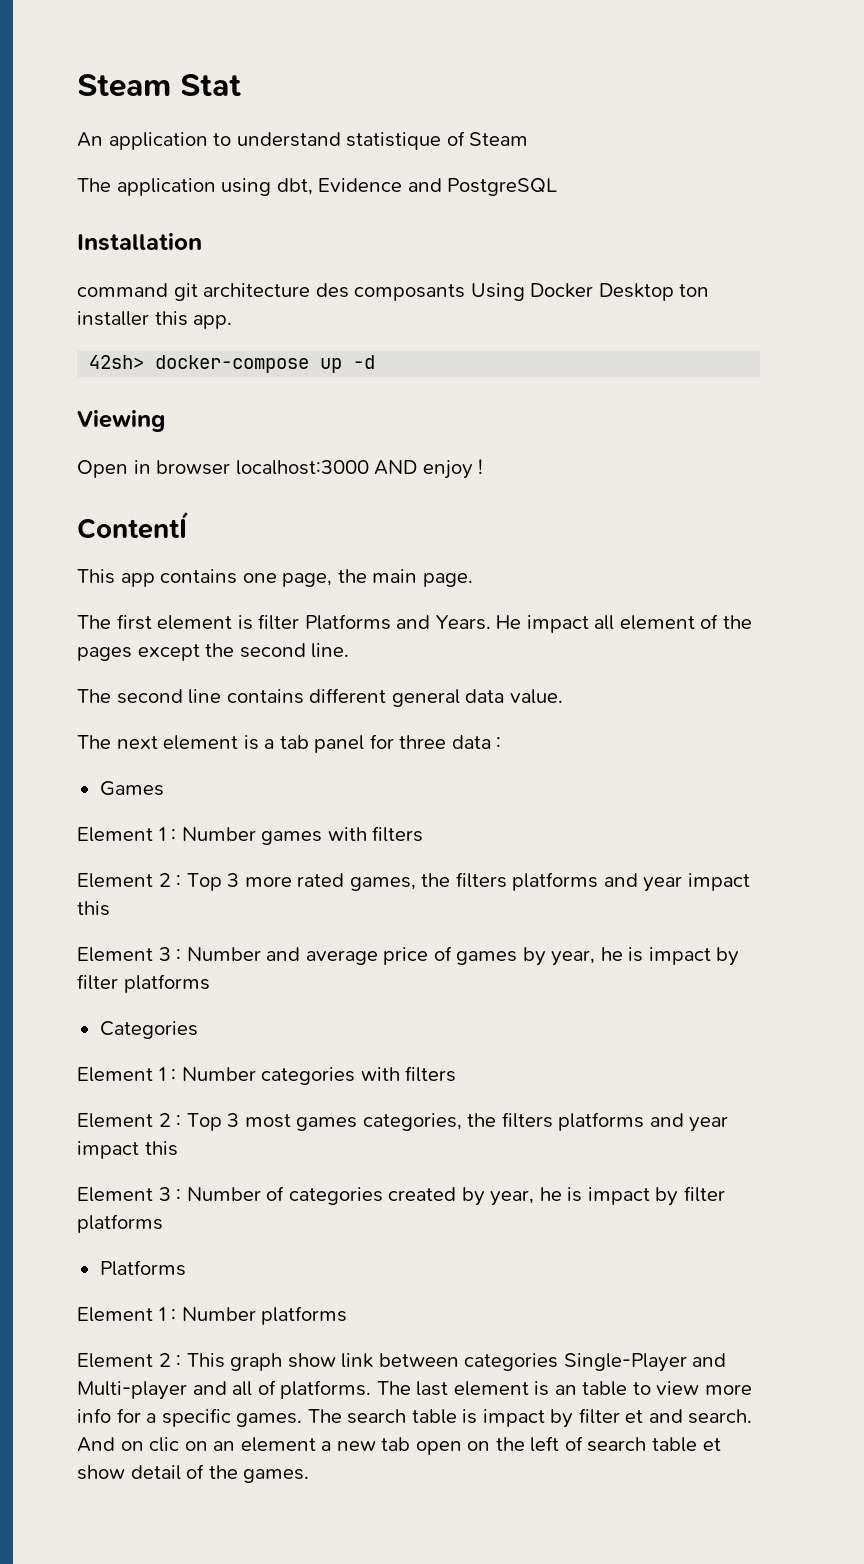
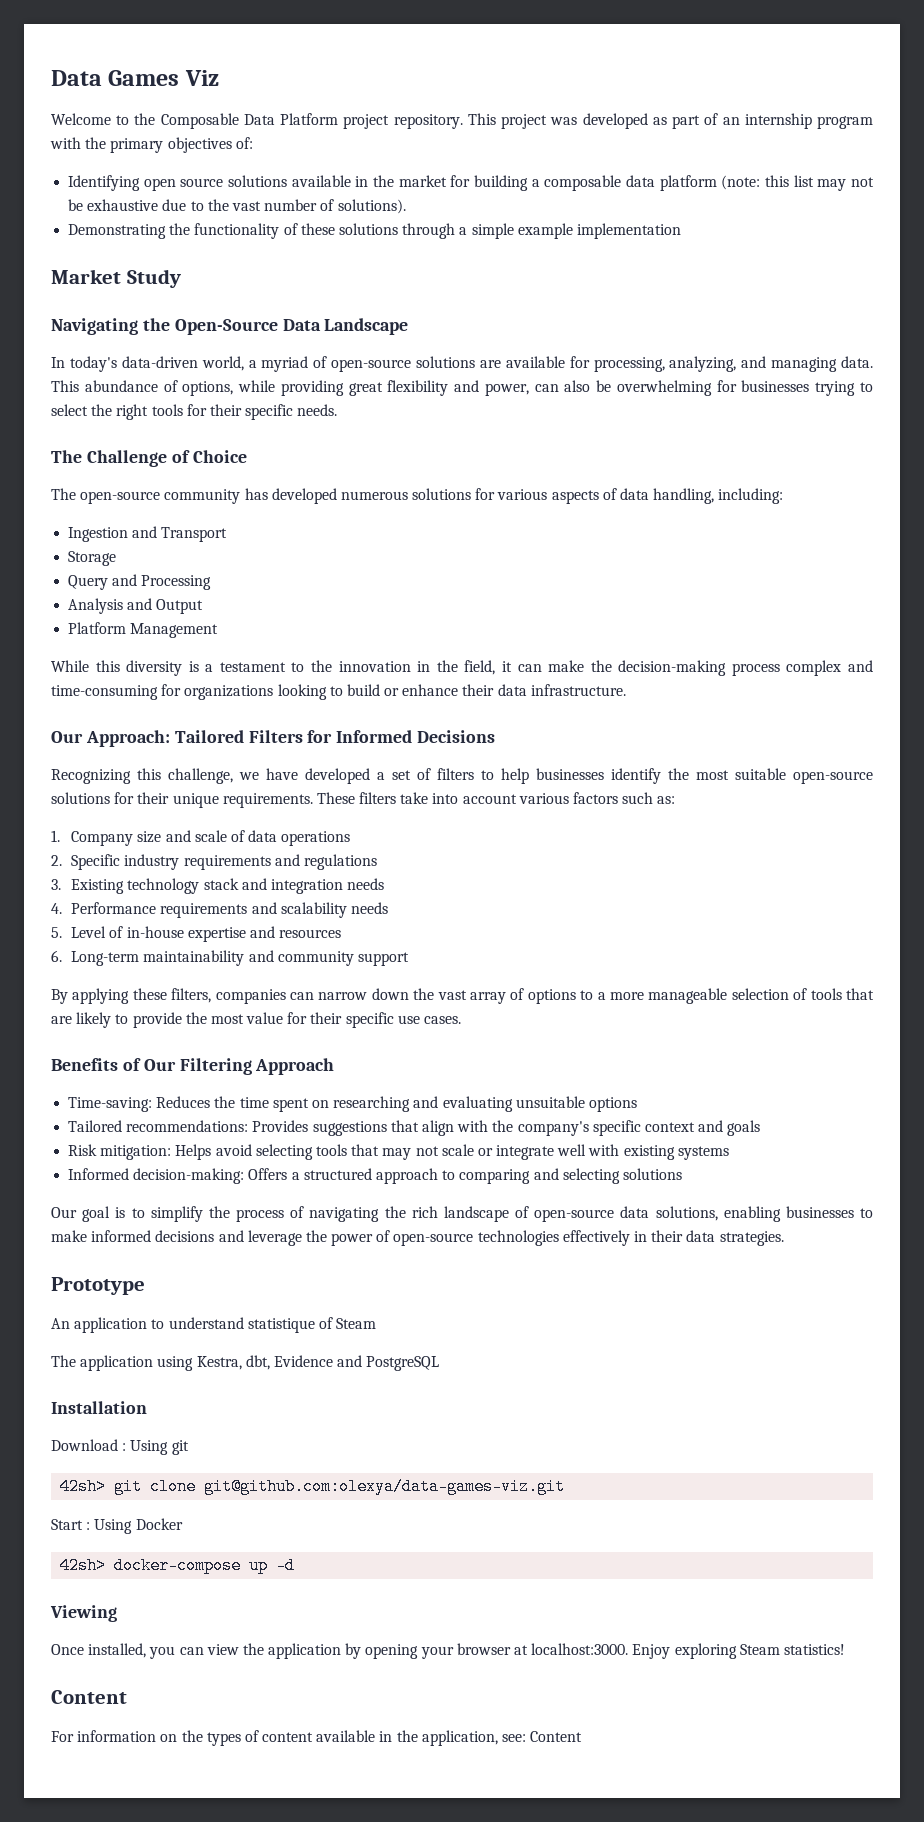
- Steam Stat
+ Data Games Viz
+ Welcome to the Composable Data Platform project repository. This project was developed as part of an internship program with the primary objectives of:
+ Identifying open source solutions available in the market for building a composable data platform (note: this list may not be exhaustive due to the vast number of solutions).
+ Demonstrating the functionality of these solutions through a simple example implementation
+ Market Study
+ Navigating the Open-Source Data Landscape
+ In today's data-driven world, a myriad of open-source solutions are available for processing, analyzing, and managing data. This abundance of options, while providing great flexibility and power, can also be overwhelming for businesses trying to select the right tools for their specific needs.
+ The Challenge of Choice
+ The open-source community has developed numerous solutions for various aspects of data handling, including:
+ Ingestion and Transport
+ Storage
+ Query and Processing
+ Analysis and Output
+ Platform Management
+ While this diversity is a testament to the innovation in the field, it can make the decision-making process complex and time-consuming for organizations looking to build or enhance their data infrastructure.
+ Our Approach: Tailored Filters for Informed Decisions
+ Recognizing this challenge, we have developed a set of filters to help businesses identify the most suitable open-source solutions for their unique requirements. These filters take into account various factors such as:
+ 1. Company size and scale of data operations
+ 2. Specific industry requirements and regulations
+ 3. Existing technology stack and integration needs
+ 4. Performance requirements and scalability needs
+ 5. Level of in-house expertise and resources
+ 6. Long-term maintainability and community support
+ By applying these filters, companies can narrow down the vast array of options to a more manageable selection of tools that are likely to provide the most value for their specific use cases.
+ Benefits of Our Filtering Approach
+ Time-saving: Reduces the time spent on researching and evaluating unsuitable options
+ Tailored recommendations: Provides suggestions that align with the company's specific context and goals
+ Risk mitigation: Helps avoid selecting tools that may not scale or integrate well with existing systems
+ Informed decision-making: Offers a structured approach to comparing and selecting solutions
+ Our goal is to simplify the process of navigating the rich landscape of open-source data solutions, enabling businesses to make informed decisions and leverage the power of open-source technologies effectively in their data strategies.
+ Prototype
- The application using dbt, Evidence and PostgreSQL
+ The application using Kestra, dbt, Evidence and PostgreSQL
- command git architecture des composants Using Docker Desktop ton installer this app.
+ Download : Using git
+ 42sh> git clone git@github.com:olexya/data-games-viz.git
+ Start : Using Docker
- Open in browser localhost:3000 AND enjoy !
- ContentÍ
- This app contains one page, the main page.
- The first element is filter Platforms and Years. He impact all element of the pages except the second line.
- The second line contains different general data value.
- The next element is a tab panel for three data :
- Games
- Element 1 : Number games with filters
- Element 2 : Top 3 more rated games, the filters platforms and year impact this
- Element 3 : Number and average price of games by year, he is impact by filter platforms
- Categories
- Element 1 : Number categories with filters
- Element 2 : Top 3 most games categories, the filters platforms and year impact this
- Element 3 : Number of categories created by year, he is impact by filter platforms
- Platforms
- Element 1 : Number platforms
- Element 2 : This graph show link between categories Single-Player and Multi-player and all of platforms. The last element is an table to view more info for a specific games. The search table is impact by filter et and search. And on clic on an element a new tab open on the left of search table et show detail of the games.
+ Once installed, you can view the application by opening your browser at localhost:3000. Enjoy exploring Steam statistics!
+ Content
+ For information on the types of content available in the application, see: Content

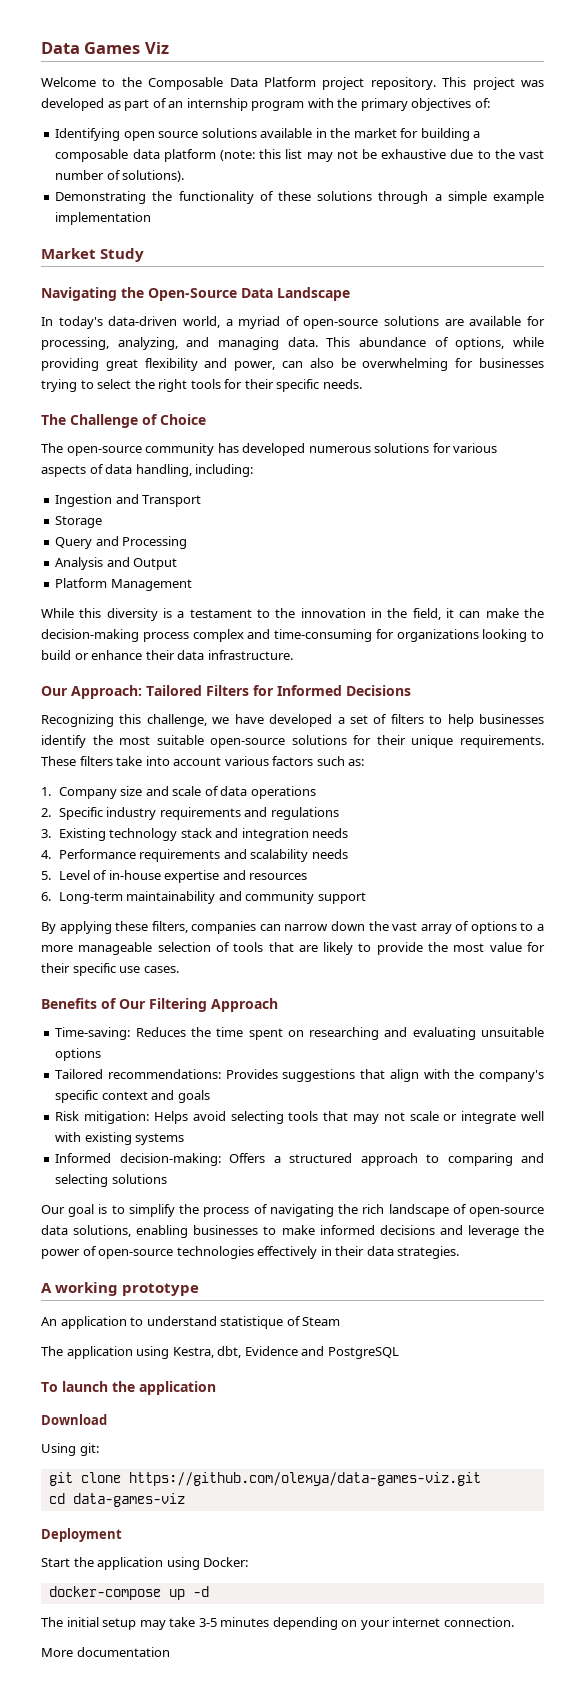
- Prototype
+ A working prototype
- Installation
- Download : Using git
- 42sh> git clone git@github.com:olexya/data-games-viz.git
- Start : Using Docker
- 42sh> docker-compose up -d
- Viewing
- Once installed, you can view the application by opening your browser at localhost:3000. Enjoy exploring Steam statistics!
- Content
- For information on the types of content available in the application, see: Content
+ To launch the application
+ Download
+ Using git:
+ git clone https://github.com/olexya/data-games-viz.git
+ cd data-games-viz
+ Deployment
+ Start the application using Docker:
+ docker-compose up -d
+ The initial setup may take 3-5 minutes depending on your internet connection.
+ More documentation

